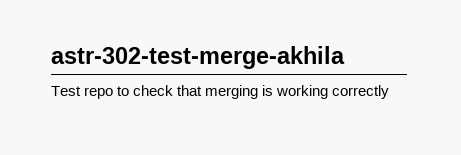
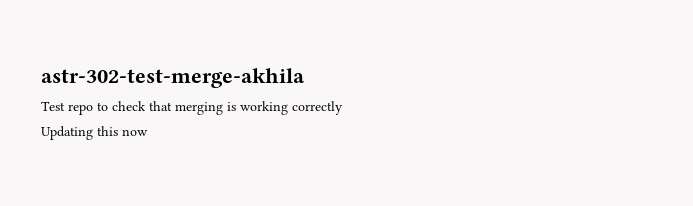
+ Updating this now

